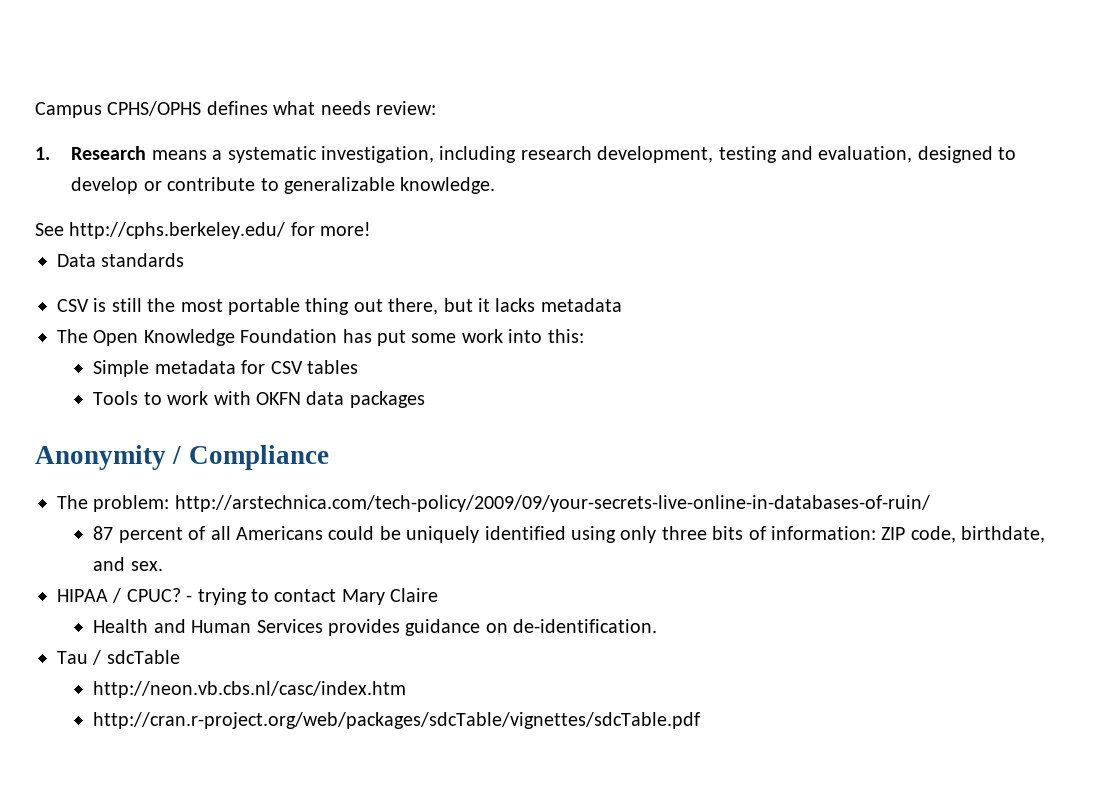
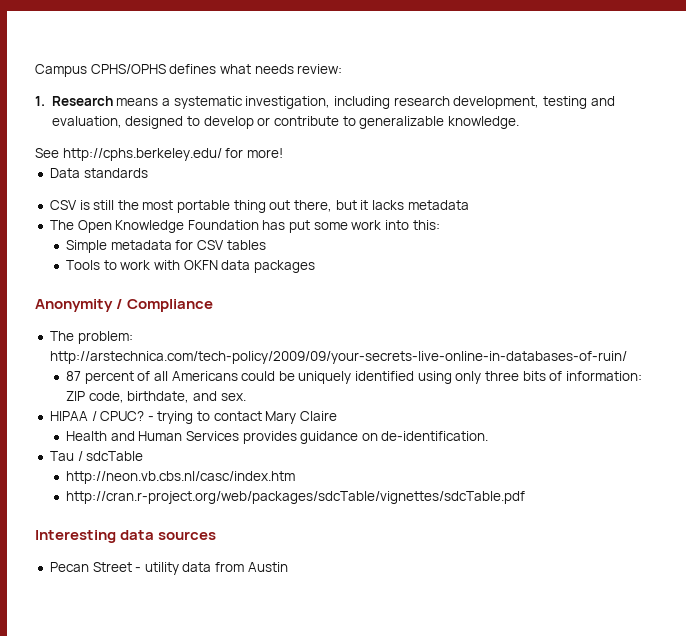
+ Interesting data sources
+ Pecan Street - utility data from Austin

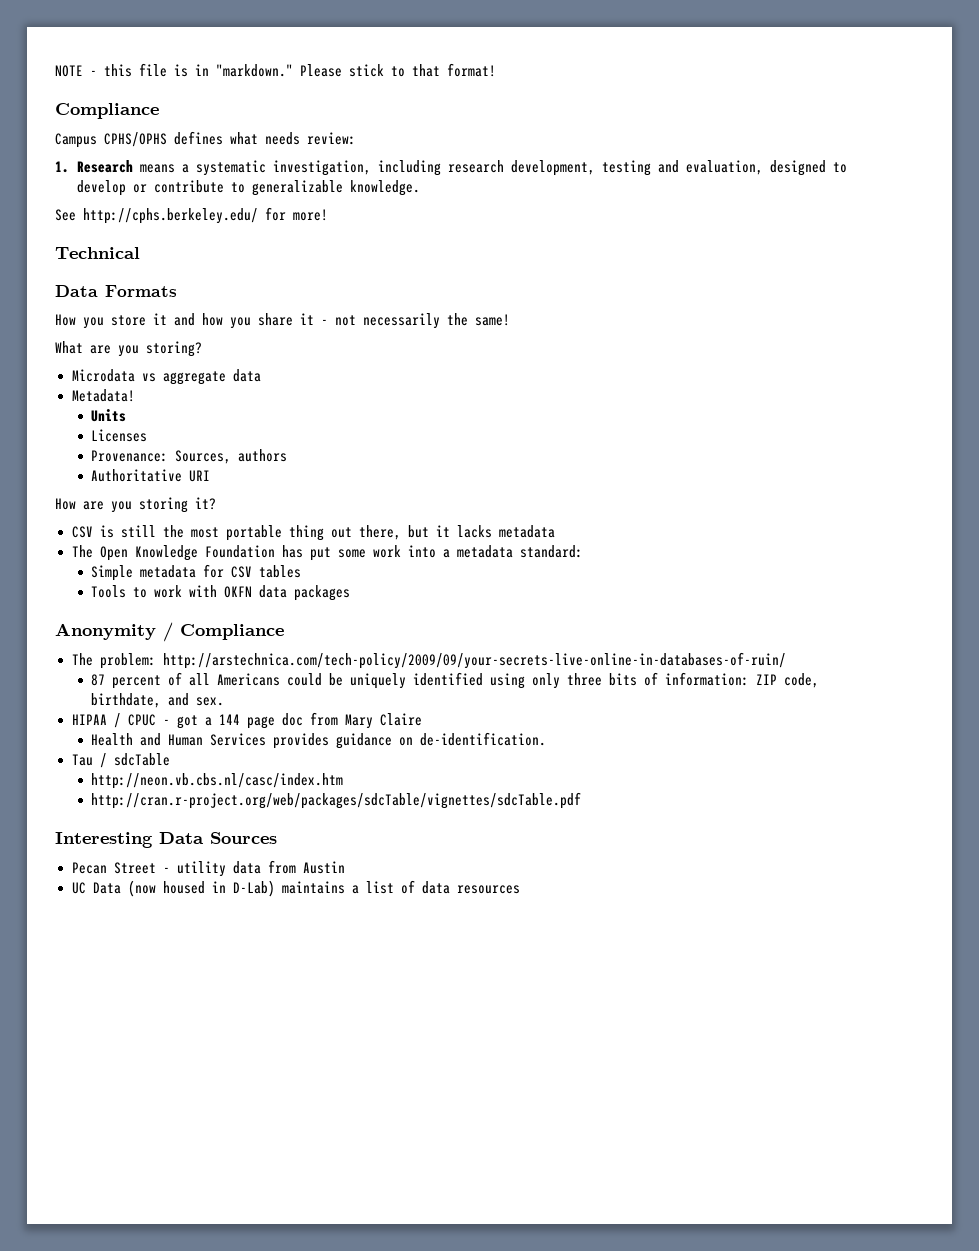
+ NOTE - this file is in "markdown." Please stick to that format!
+ Compliance
- Data standards
+ Technical
+ Data Formats
+ How you store it and how you share it - not necessarily the same!
+ What are you storing?
+ Microdata vs aggregate data
+ Metadata!
+ Units
+ Licenses
+ Provenance: Sources, authors
+ Authoritative URI
+ How are you storing it?
- The Open Knowledge Foundation has put some work into this:
+ The Open Knowledge Foundation has put some work into a metadata standard:
- HIPAA / CPUC? - trying to contact Mary Claire
+ HIPAA / CPUC - got a 144 page doc from Mary Claire
- Interesting data sources
+ Interesting Data Sources
+ UC Data (now housed in D-Lab) maintains a list of data resources

